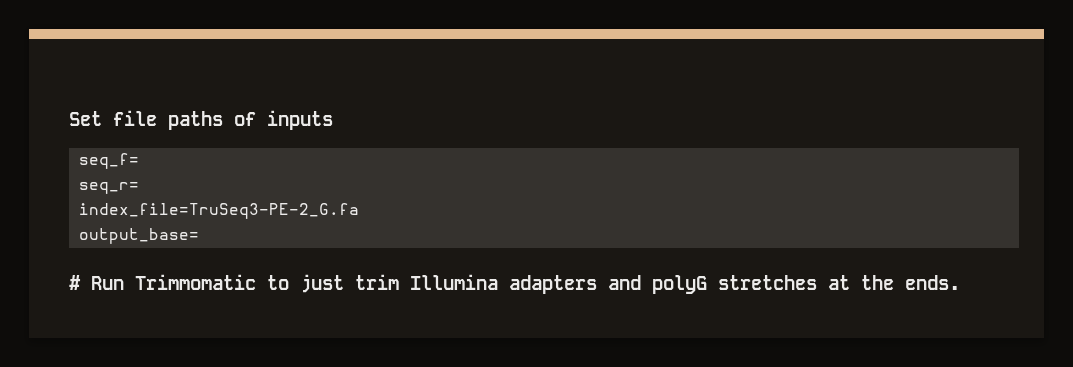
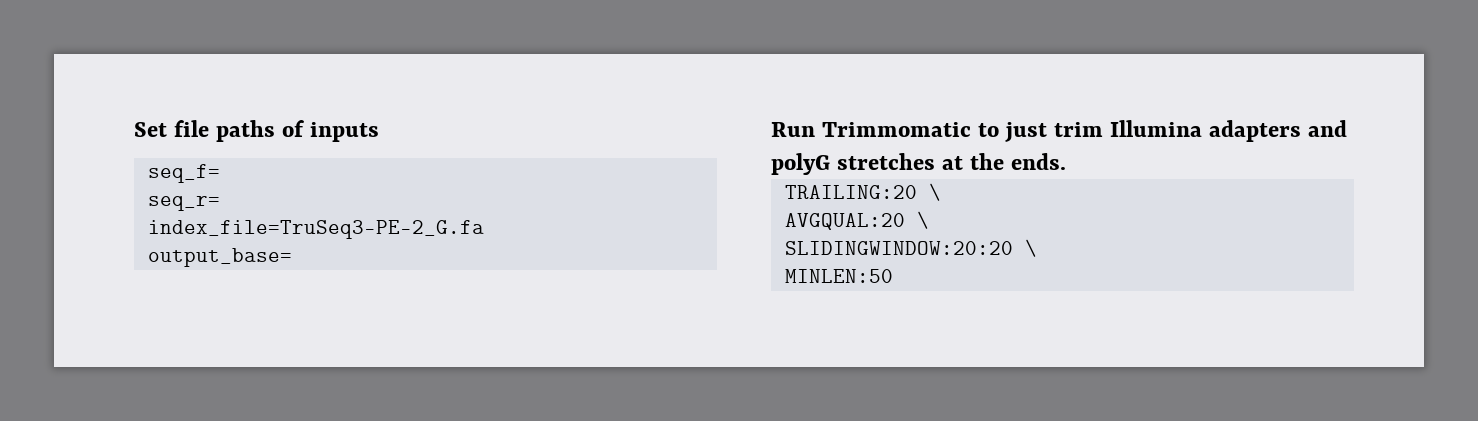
- # Run Trimmomatic to just trim Illumina adapters and polyG stretches at the ends.
+ Run Trimmomatic to just trim Illumina adapters and polyG stretches at the ends.
+ TRAILING:20 \
+ AVGQUAL:20 \
+ SLIDINGWINDOW:20:20 \
+ MINLEN:50

